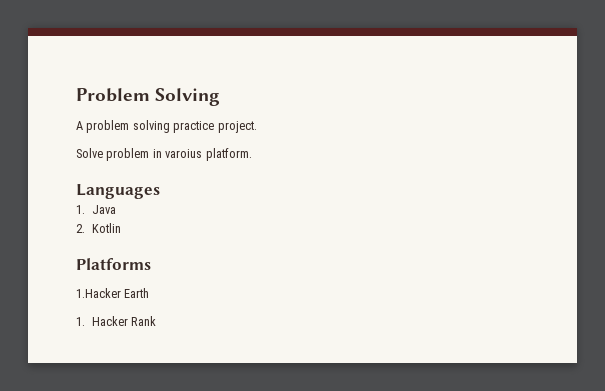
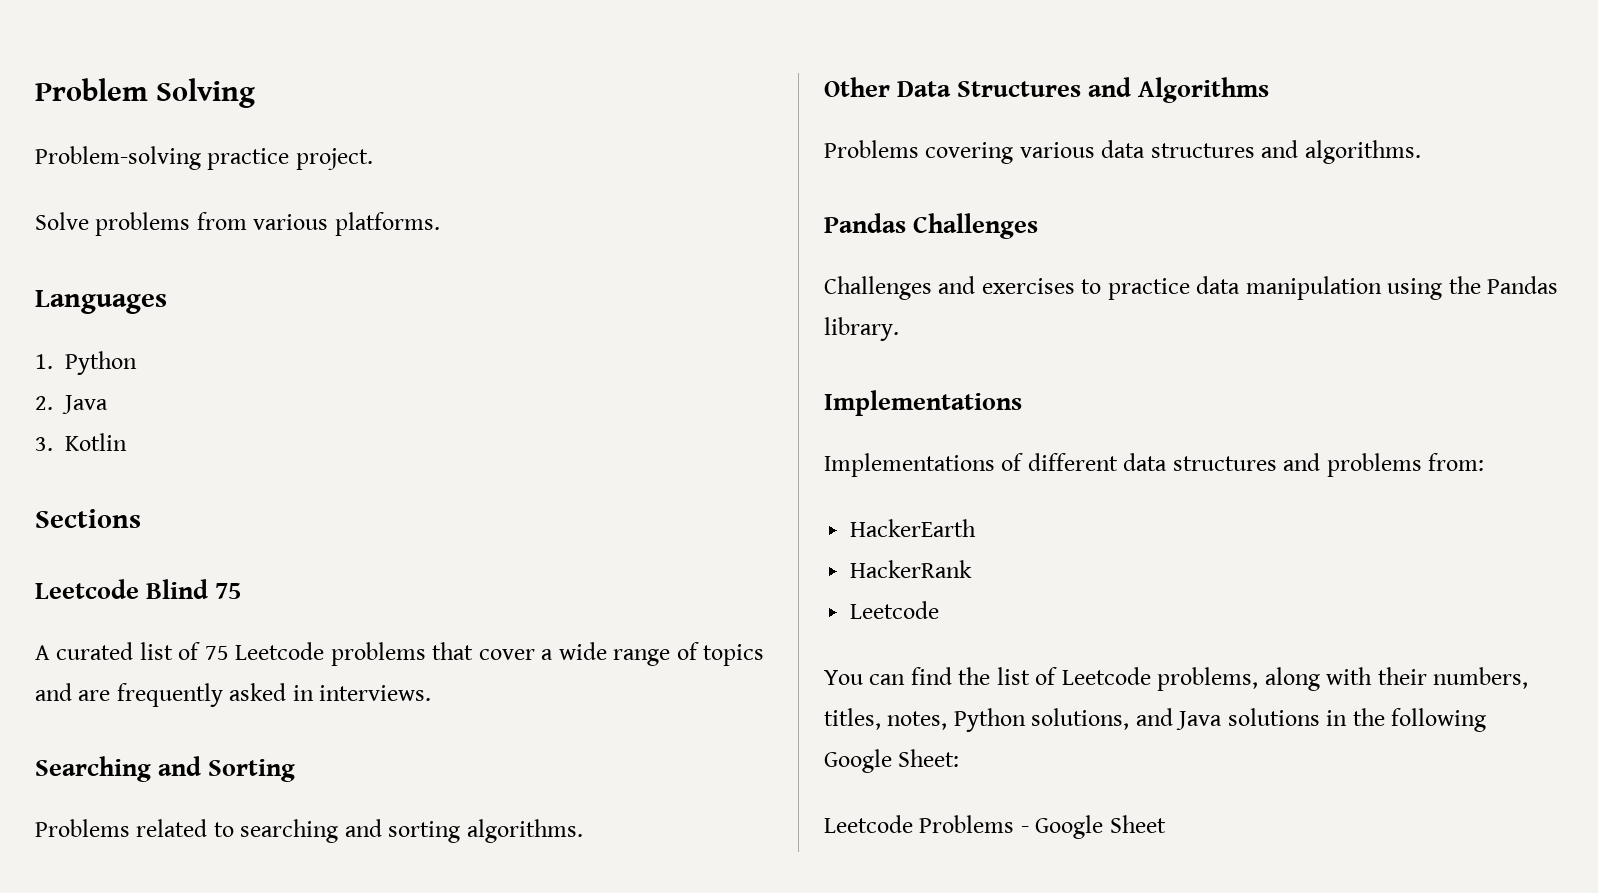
- A problem solving practice project.
+ Problem-solving practice project.
- Solve problem in varoius platform.
+ Solve problems from various platforms.
  Languages
- 1. Java
+ 1. Python
+ 2. Java
- 2. Kotlin
+ 3. Kotlin
- Platforms
- 1.Hacker Earth
- 1. Hacker Rank
+ Sections
+ Leetcode Blind 75
+ A curated list of 75 Leetcode problems that cover a wide range of topics and are frequently asked in interviews.
+ Searching and Sorting
+ Problems related to searching and sorting algorithms.
+ Other Data Structures and Algorithms
+ Problems covering various data structures and algorithms.
+ Pandas Challenges
+ Challenges and exercises to practice data manipulation using the Pandas library.
+ Implementations
+ Implementations of different data structures and problems from:
+ HackerEarth
+ HackerRank
+ Leetcode
+ You can find the list of Leetcode problems, along with their numbers, titles, notes, Python solutions, and Java solutions in the following Google Sheet:
+ Leetcode Problems - Google Sheet

